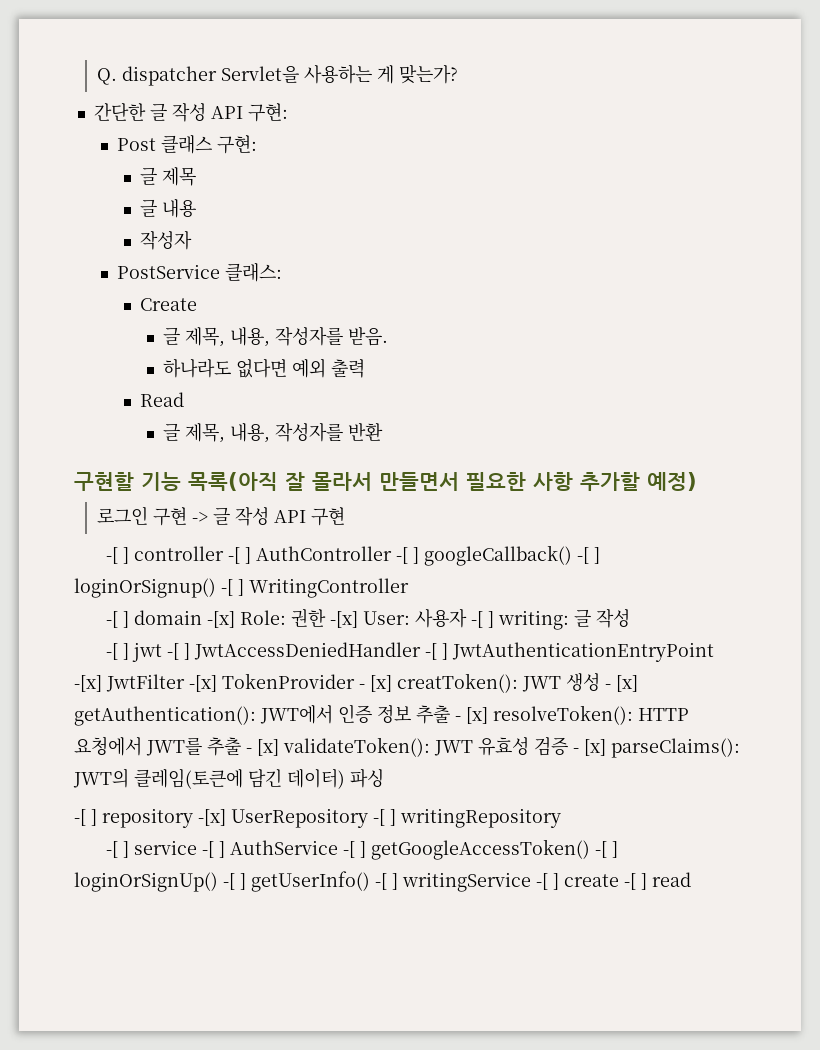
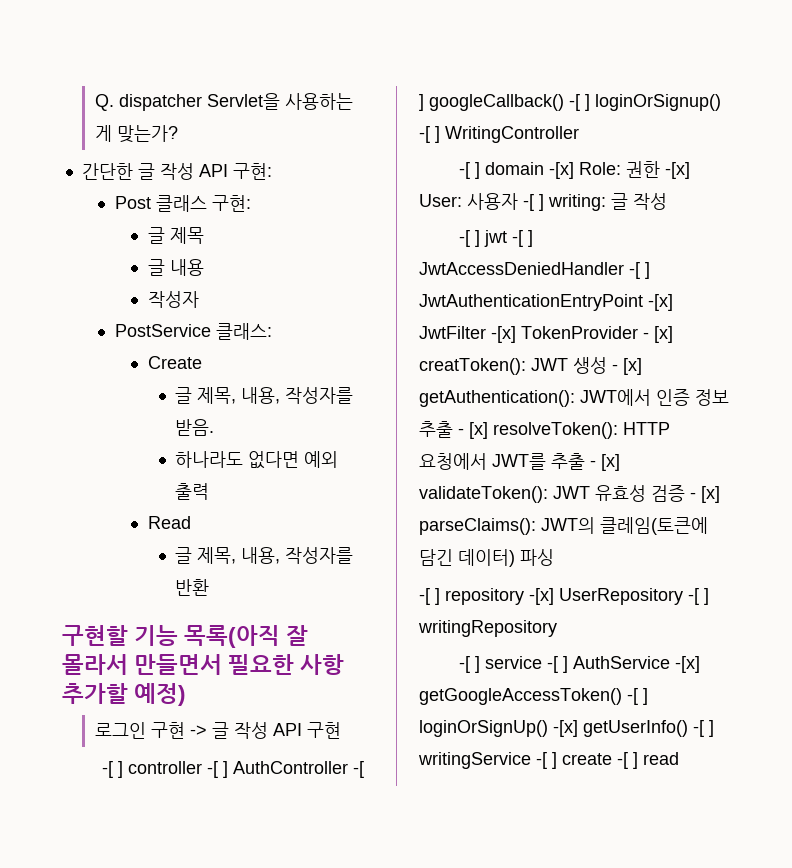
- -[ ] service -[ ] AuthService -[ ] getGoogleAccessToken() -[ ] loginOrSignUp() -[ ] getUserInfo() -[ ] writingService -[ ] create -[ ] read
+ -[ ] service -[ ] AuthService -[x] getGoogleAccessToken() -[ ] loginOrSignUp() -[x] getUserInfo() -[ ] writingService -[ ] create -[ ] read

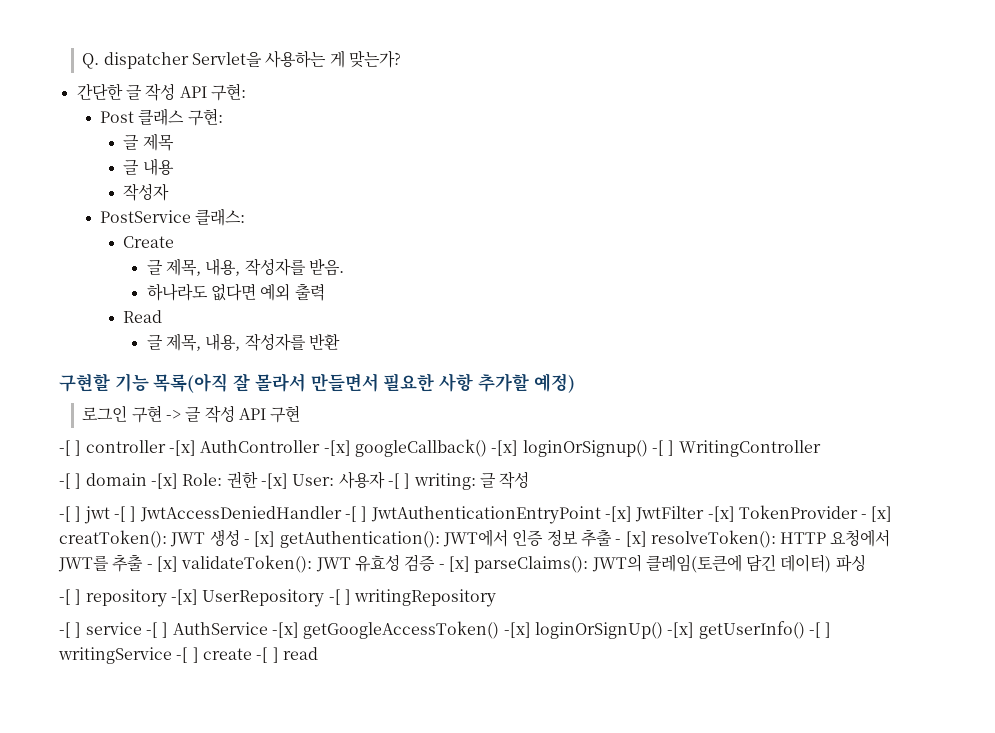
- -[ ] controller -[ ] AuthController -[ ] googleCallback() -[ ] loginOrSignup() -[ ] WritingController
+ -[ ] controller -[x] AuthController -[x] googleCallback() -[x] loginOrSignup() -[ ] WritingController
- -[ ] service -[ ] AuthService -[x] getGoogleAccessToken() -[ ] loginOrSignUp() -[x] getUserInfo() -[ ] writingService -[ ] create -[ ] read
+ -[ ] service -[ ] AuthService -[x] getGoogleAccessToken() -[x] loginOrSignUp() -[x] getUserInfo() -[ ] writingService -[ ] create -[ ] read

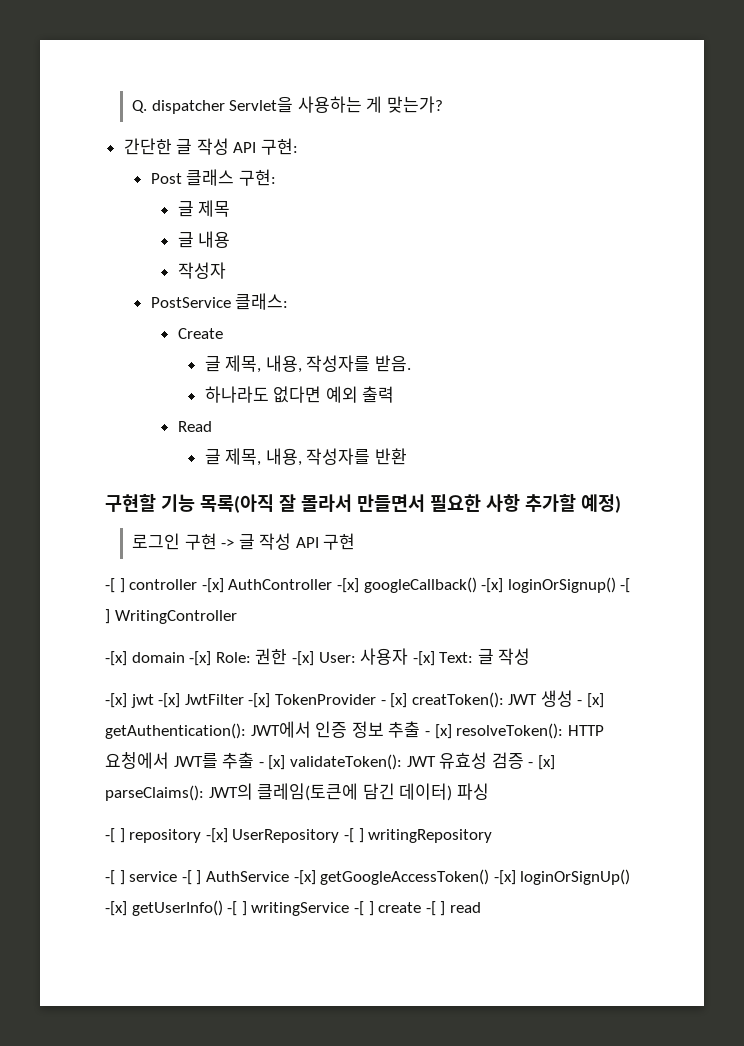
- -[ ] domain -[x] Role: 권한 -[x] User: 사용자 -[ ] writing: 글 작성
+ -[x] domain -[x] Role: 권한 -[x] User: 사용자 -[x] Text: 글 작성
- -[ ] jwt -[ ] JwtAccessDeniedHandler -[ ] JwtAuthenticationEntryPoint -[x] JwtFilter -[x] TokenProvider - [x] creatToken(): JWT 생성 - [x] getAuthentication(): JWT에서 인증 정보 추출 - [x] resolveToken(): HTTP 요청에서 JWT를 추출 - [x] validateToken(): JWT 유효성 검증 - [x] parseClaims(): JWT의 클레임(토큰에 담긴 데이터) 파싱
+ -[x] jwt -[x] JwtFilter -[x] TokenProvider - [x] creatToken(): JWT 생성 - [x] getAuthentication(): JWT에서 인증 정보 추출 - [x] resolveToken(): HTTP 요청에서 JWT를 추출 - [x] validateToken(): JWT 유효성 검증 - [x] parseClaims(): JWT의 클레임(토큰에 담긴 데이터) 파싱

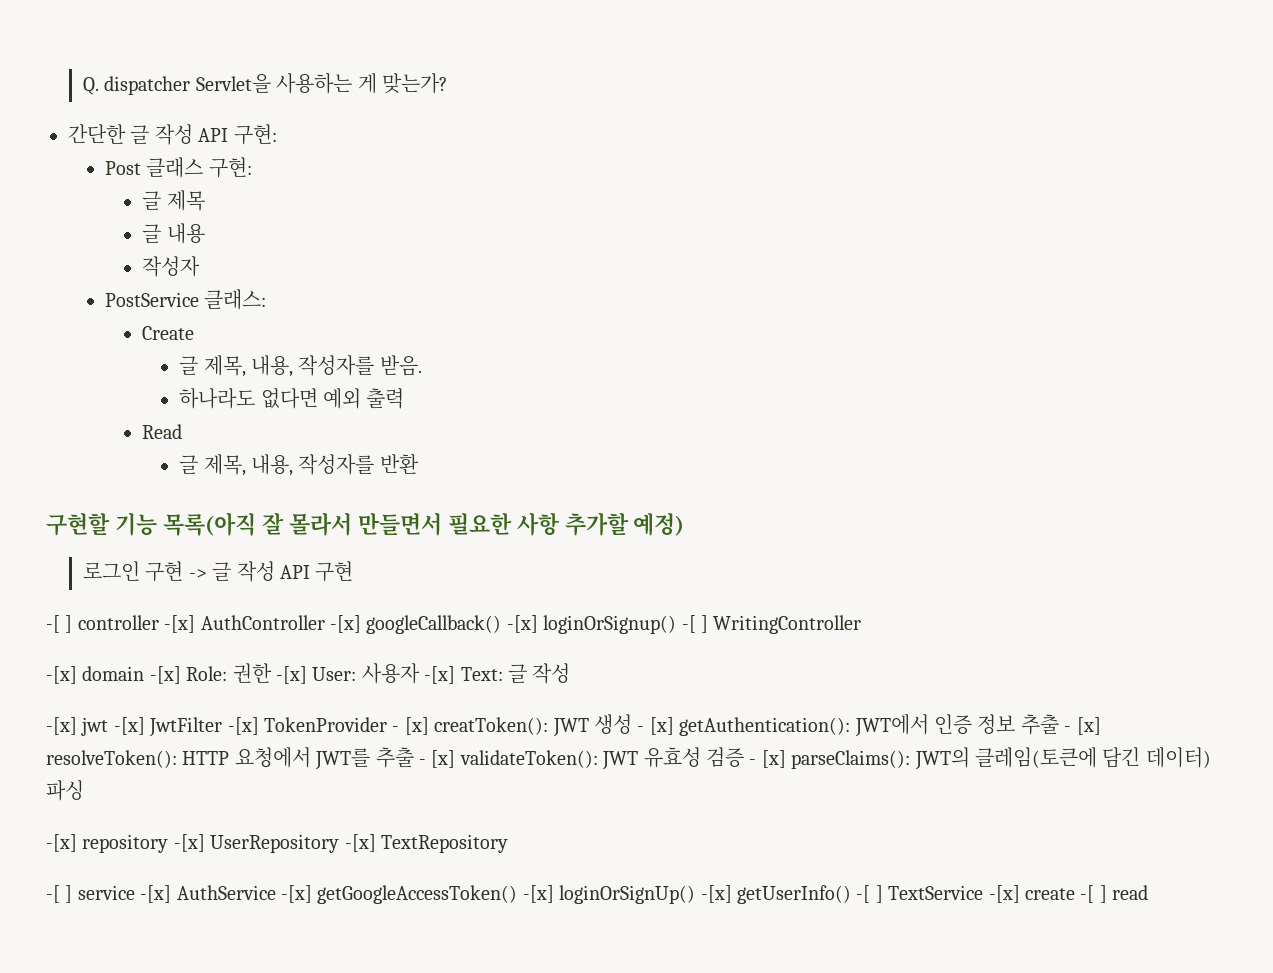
- -[ ] repository -[x] UserRepository -[ ] writingRepository
+ -[x] repository -[x] UserRepository -[x] TextRepository
- -[ ] service -[ ] AuthService -[x] getGoogleAccessToken() -[x] loginOrSignUp() -[x] getUserInfo() -[ ] writingService -[ ] create -[ ] read
+ -[ ] service -[x] AuthService -[x] getGoogleAccessToken() -[x] loginOrSignUp() -[x] getUserInfo() -[ ] TextService -[x] create -[ ] read

